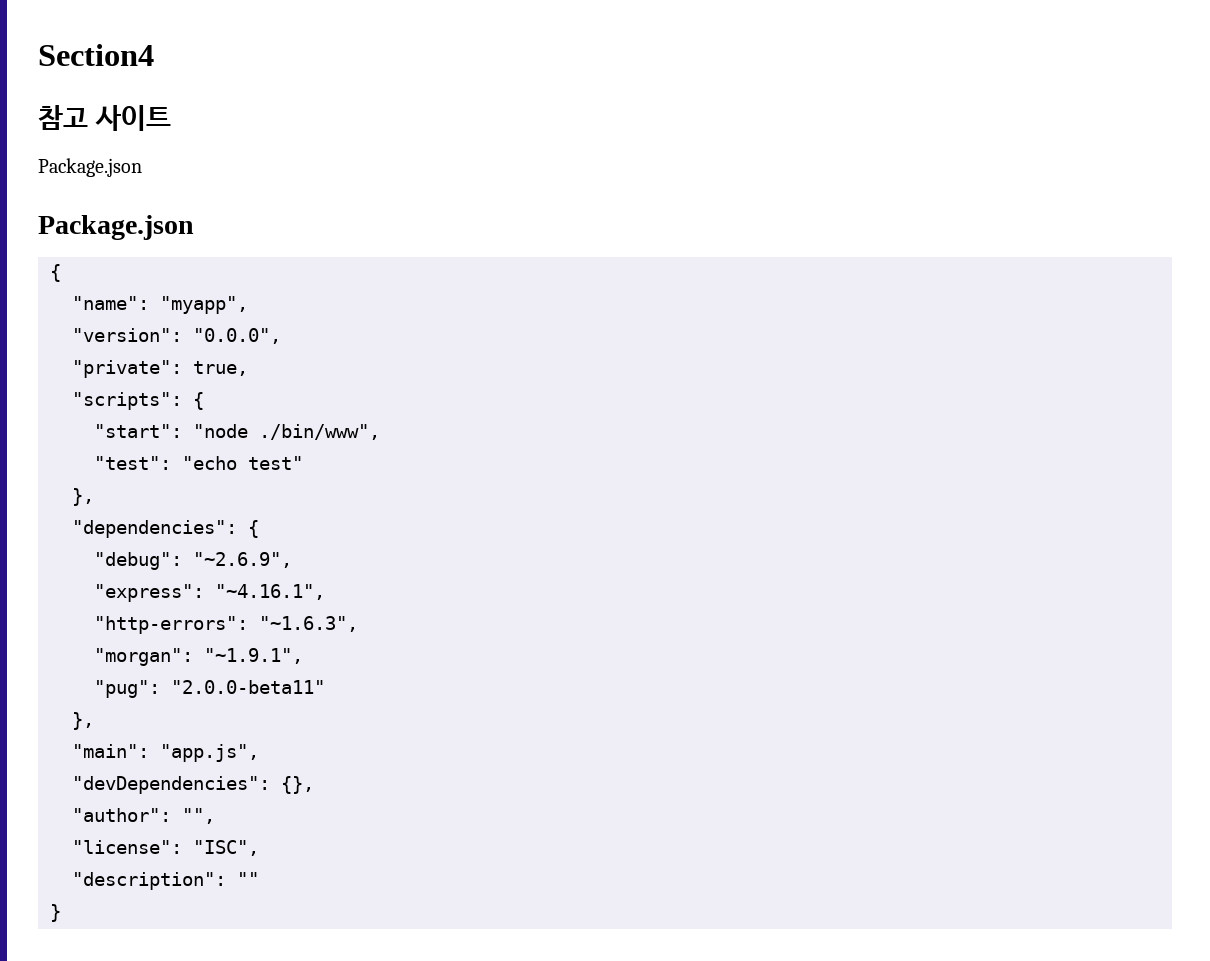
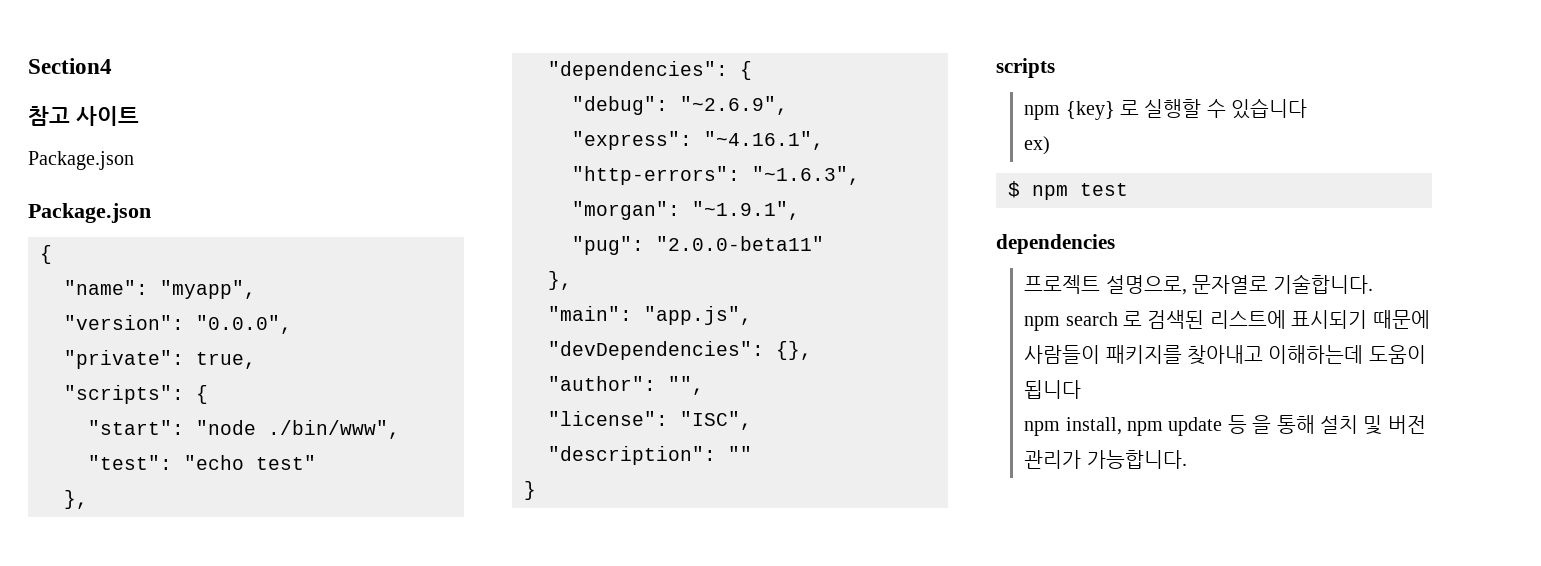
+ scripts
+ npm {key} 로 실행할 수 있습니다
+ ex)
+ $ npm test
+ dependencies
+ 프로젝트 설명으로, 문자열로 기술합니다.
+ npm search 로 검색된 리스트에 표시되기 때문에 사람들이 패키지를 찾아내고 이해하는데 도움이 됩니다
+ npm install, npm update 등 을 통해 설치 및 버전 관리가 가능합니다.

